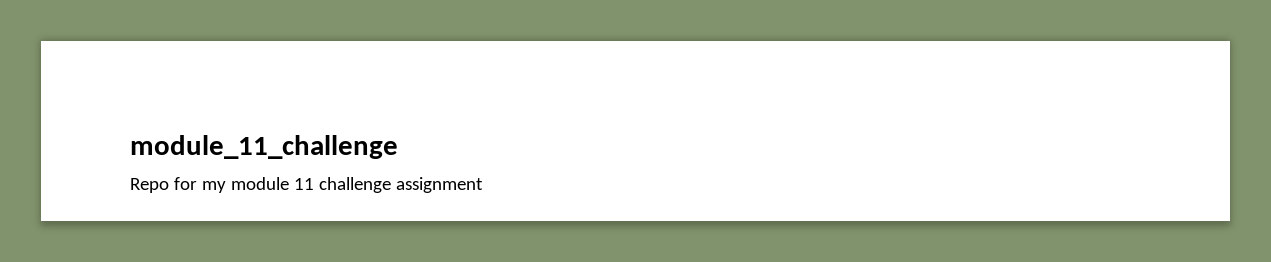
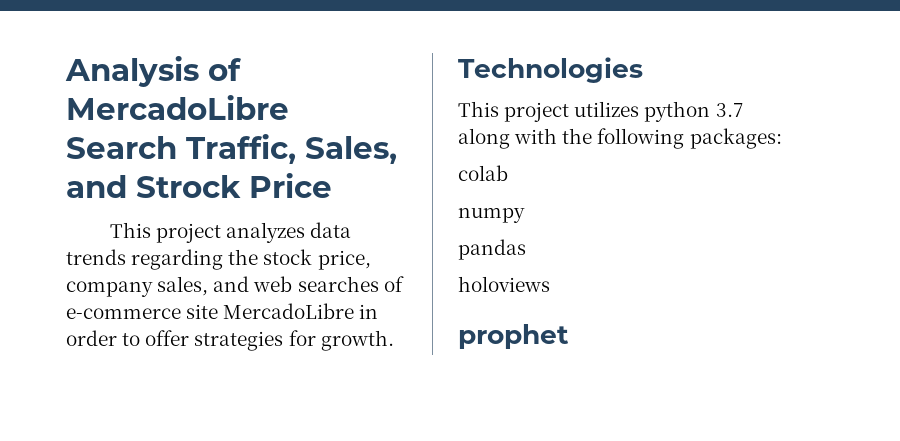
- module_11_challenge
- Repo for my module 11 challenge assignment
+ Analysis of MercadoLibre Search Traffic, Sales, and Strock Price
+ This project analyzes data trends regarding the stock price, company sales, and web searches of e-commerce site MercadoLibre in order to offer strategies for growth.
+ Technologies
+ This project utilizes python 3.7 along with the following packages:
+ colab
+ numpy
+ pandas
+ holoviews
+ prophet

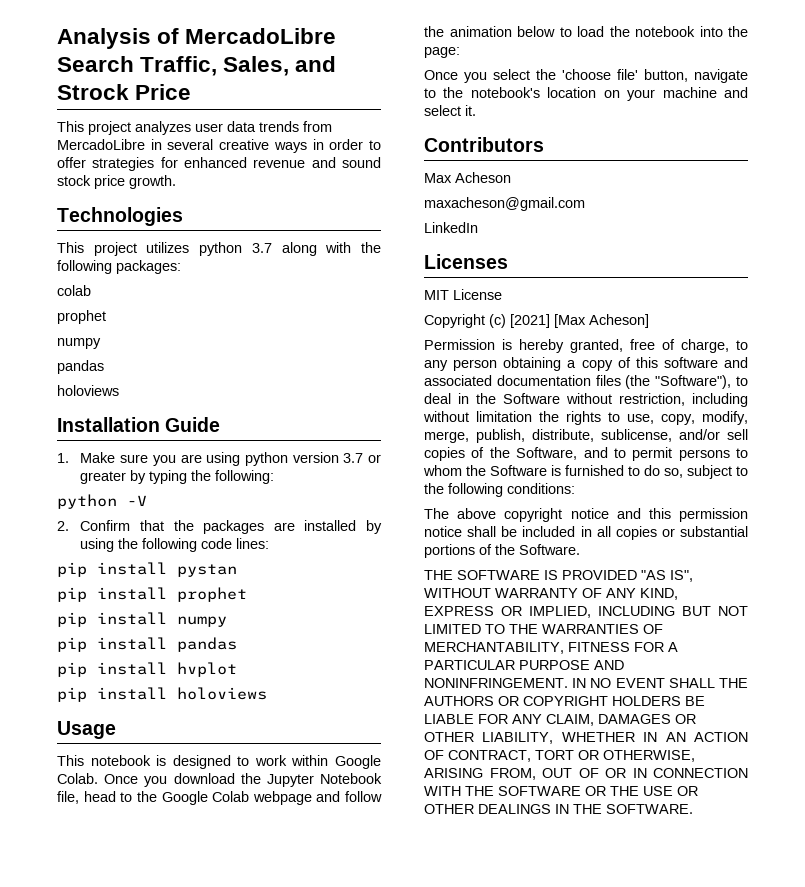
- This project analyzes data trends regarding the stock price, company sales, and web searches of e-commerce site MercadoLibre in order to offer strategies for growth.
+ This project analyzes user data trends from MercadoLibre in several creative ways in order to offer strategies for enhanced revenue and sound stock price growth.
  colab
+ prophet
- prophet
+ Installation Guide
+ 1. Make sure you are using python version 3.7 or greater by typing the following:
+ python -V
+ 2. Confirm that the packages are installed by using the following code lines:
+ pip install pystan
+ pip install prophet
+ pip install numpy
+ pip install pandas
+ pip install hvplot
+ pip install holoviews
+ Usage
+ This notebook is designed to work within Google Colab. Once you download the Jupyter Notebook file, head to the Google Colab webpage and follow the animation below to load the notebook into the page:
+ Once you select the 'choose file' button, navigate to the notebook's location on your machine and select it.
+ Contributors
+ Max Acheson
+ maxacheson@gmail.com
+ LinkedIn
+ Licenses
+ MIT License
+ Copyright (c) [2021] [Max Acheson]
+ Permission is hereby granted, free of charge, to any person obtaining a copy of this software and associated documentation files (the "Software"), to deal in the Software without restriction, including without limitation the rights to use, copy, modify, merge, publish, distribute, sublicense, and/or sell copies of the Software, and to permit persons to whom the Software is furnished to do so, subject to the following conditions:
+ The above copyright notice and this permission notice shall be included in all copies or substantial portions of the Software.
+ THE SOFTWARE IS PROVIDED "AS IS", WITHOUT WARRANTY OF ANY KIND, EXPRESS OR IMPLIED, INCLUDING BUT NOT LIMITED TO THE WARRANTIES OF MERCHANTABILITY, FITNESS FOR A PARTICULAR PURPOSE AND NONINFRINGEMENT. IN NO EVENT SHALL THE AUTHORS OR COPYRIGHT HOLDERS BE LIABLE FOR ANY CLAIM, DAMAGES OR OTHER LIABILITY, WHETHER IN AN ACTION OF CONTRACT, TORT OR OTHERWISE, ARISING FROM, OUT OF OR IN CONNECTION WITH THE SOFTWARE OR THE USE OR OTHER DEALINGS IN THE SOFTWARE.

